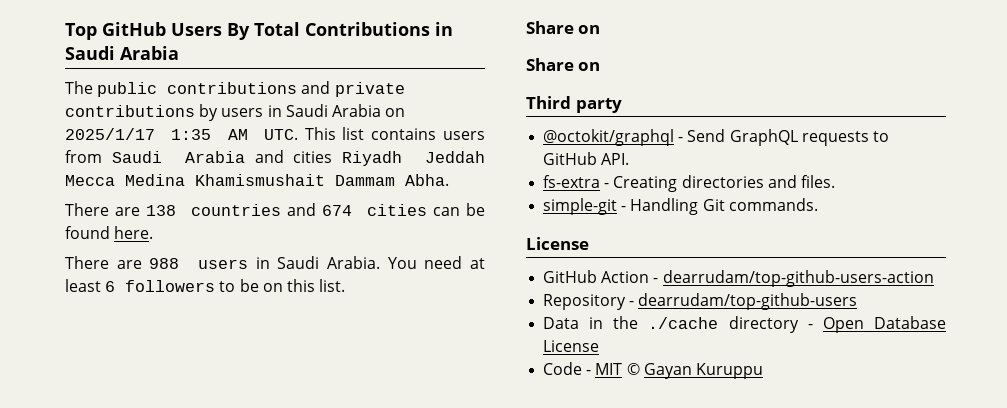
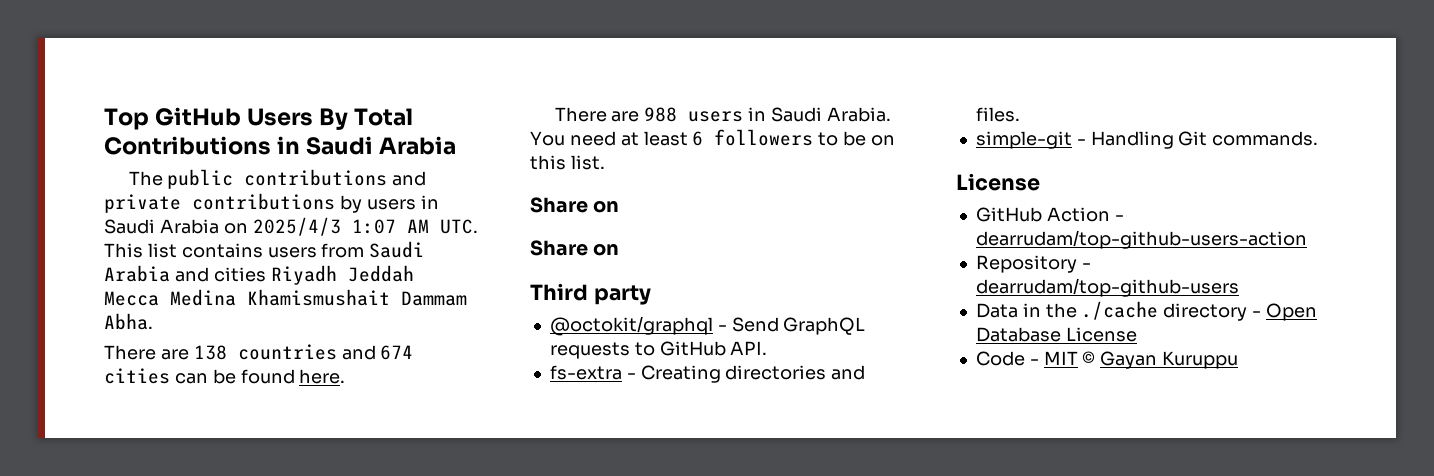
- The public contributions and private contributions by users in Saudi Arabia on 2025/1/17 1:35 AM UTC. This list contains users from Saudi Arabia and cities Riyadh Jeddah Mecca Medina Khamismushait Dammam Abha.
+ The public contributions and private contributions by users in Saudi Arabia on 2025/4/3 1:07 AM UTC. This list contains users from Saudi Arabia and cities Riyadh Jeddah Mecca Medina Khamismushait Dammam Abha.

